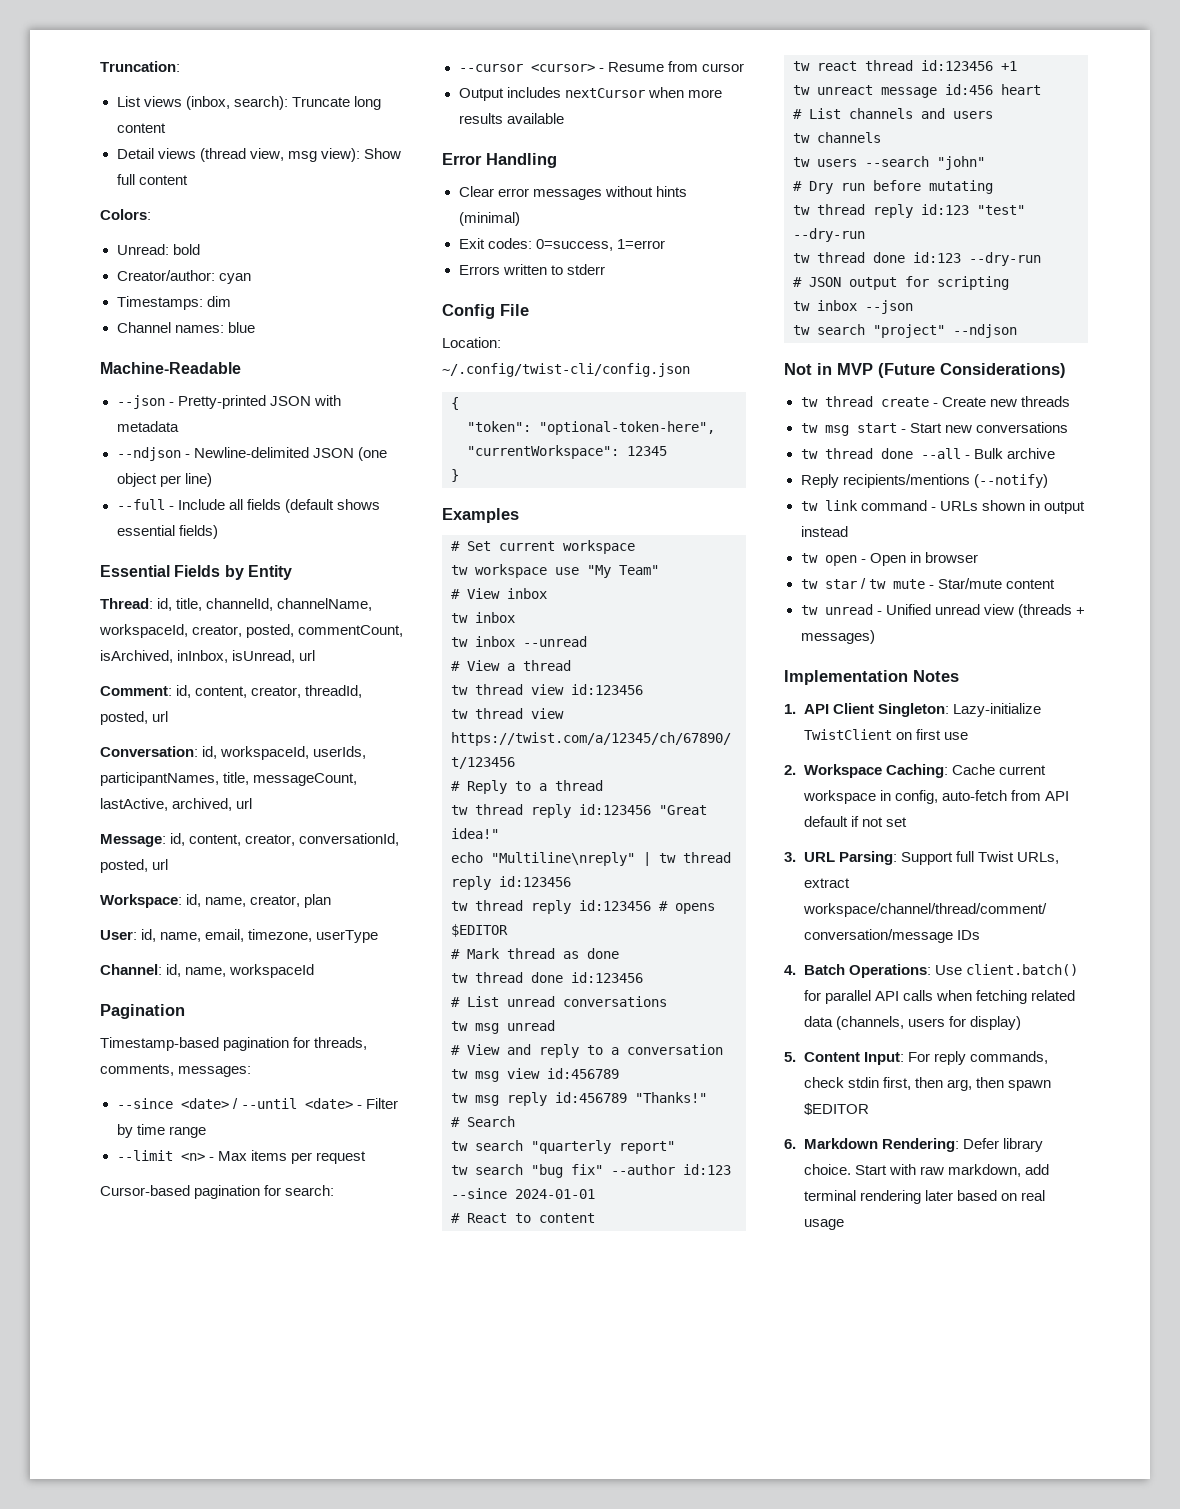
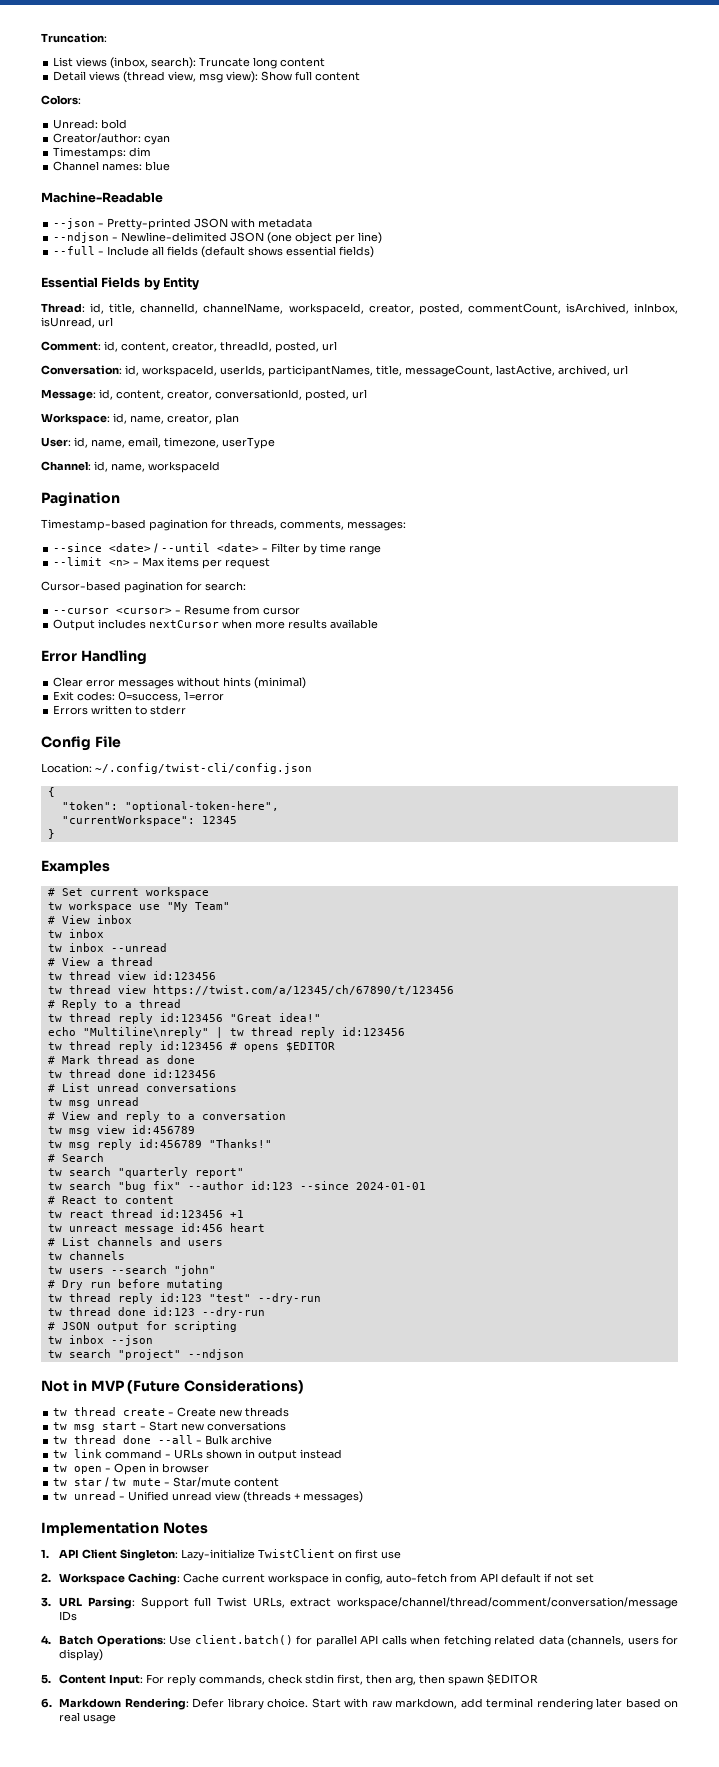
- Reply recipients/mentions (--notify)

